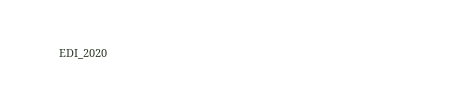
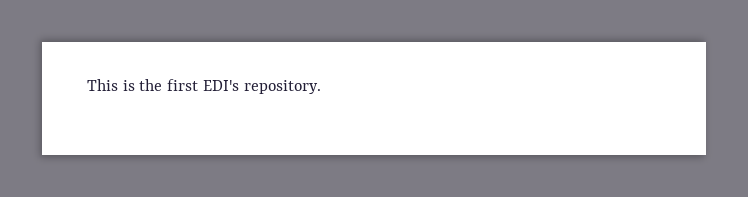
- EDI_2020
+ This is the first EDI's repository.

